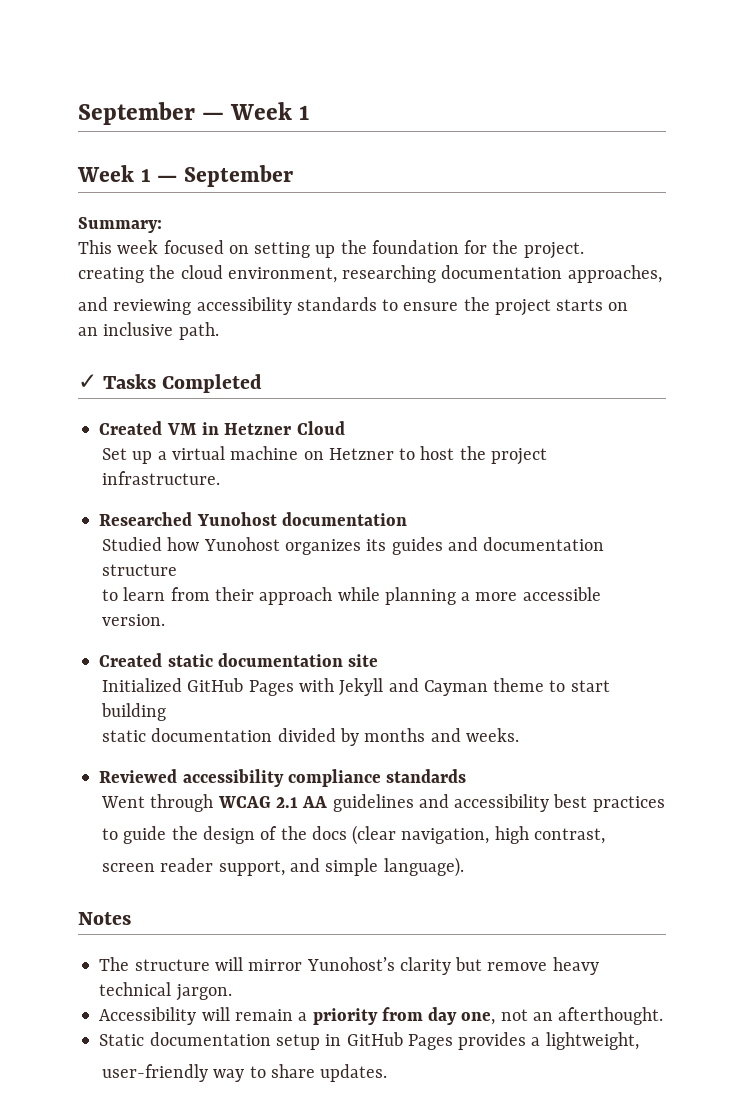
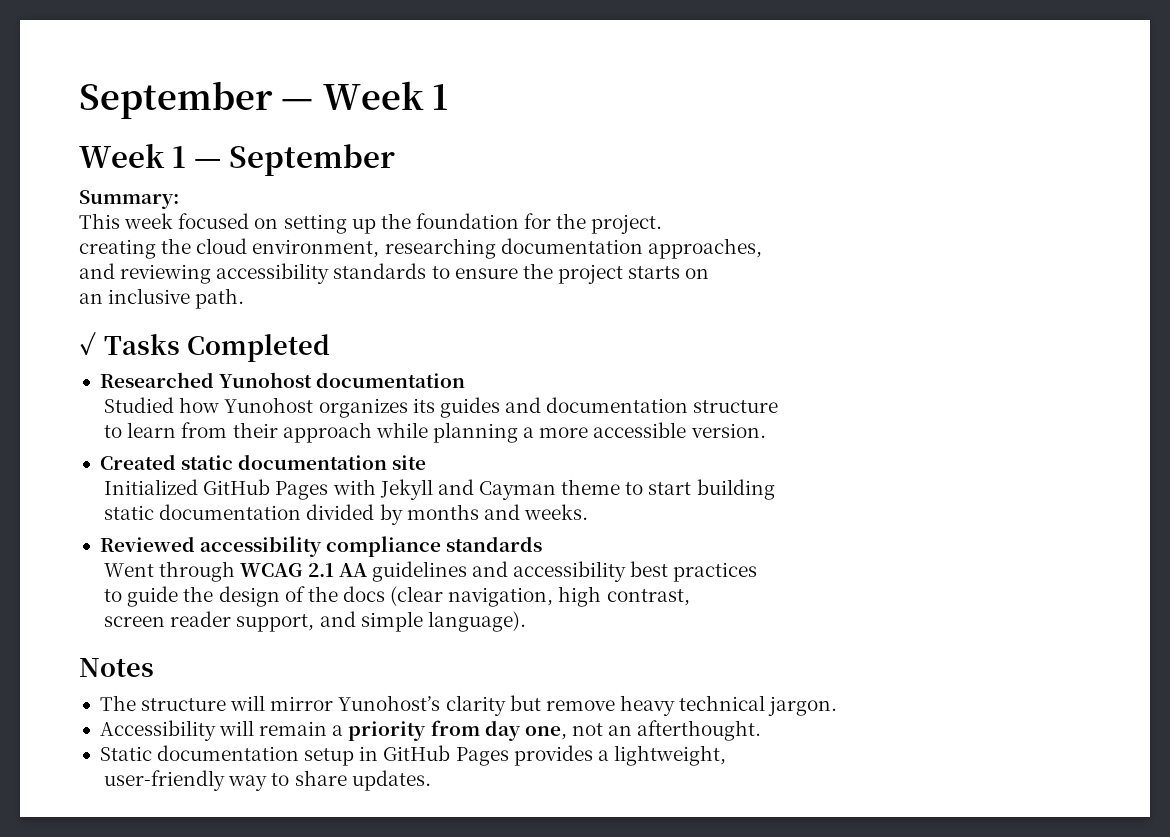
- Created VM in Hetzner Cloud
- Set up a virtual machine on Hetzner to host the project infrastructure.

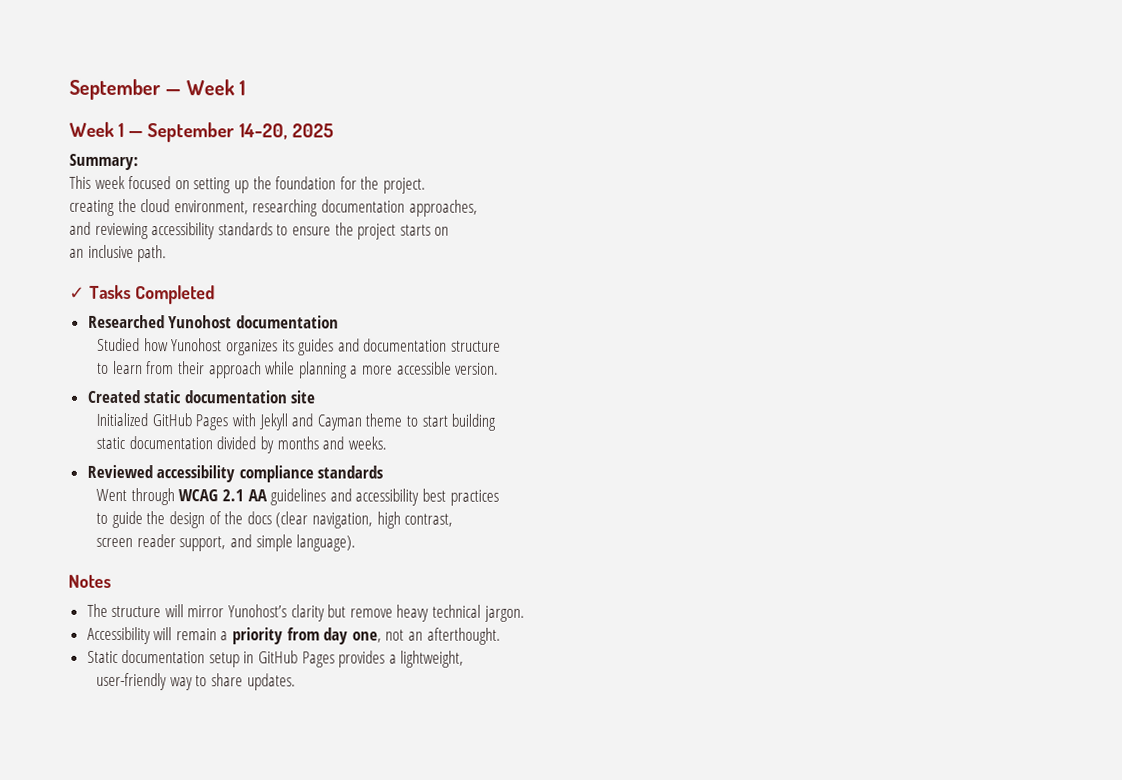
- Week 1 — September
+ Week 1 — September 14-20, 2025

